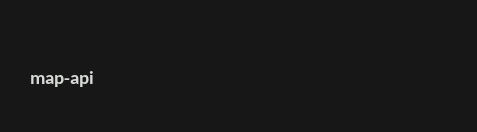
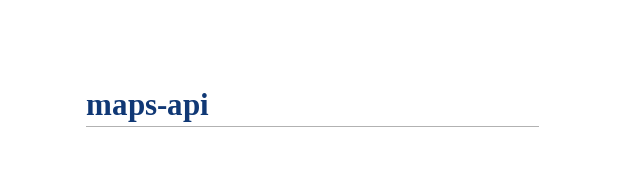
- map-api
+ maps-api

